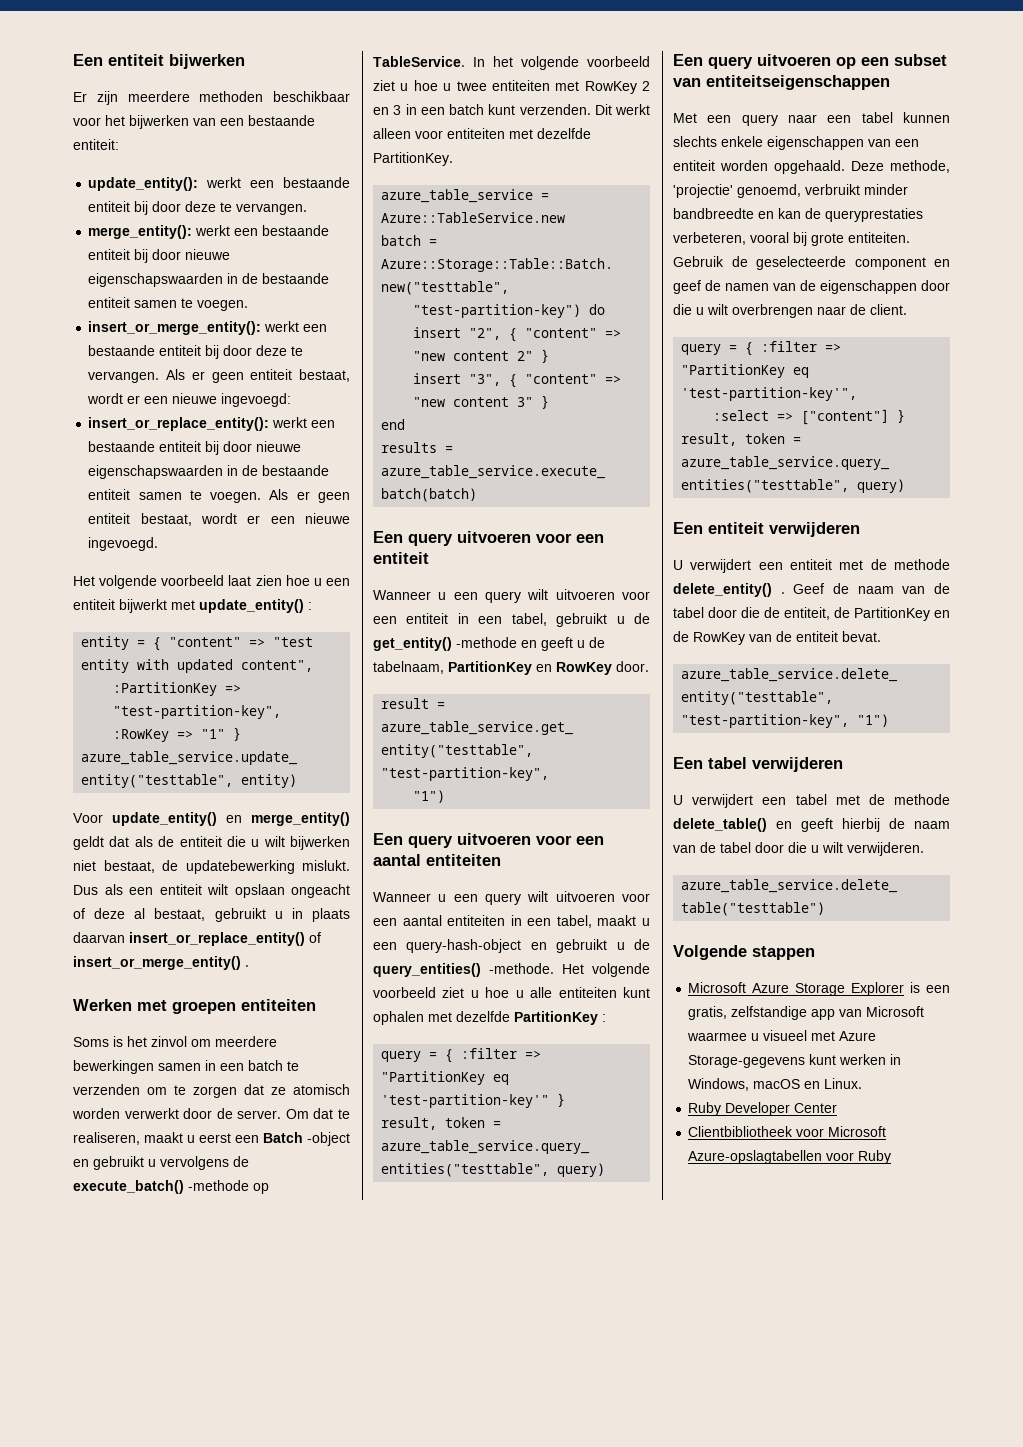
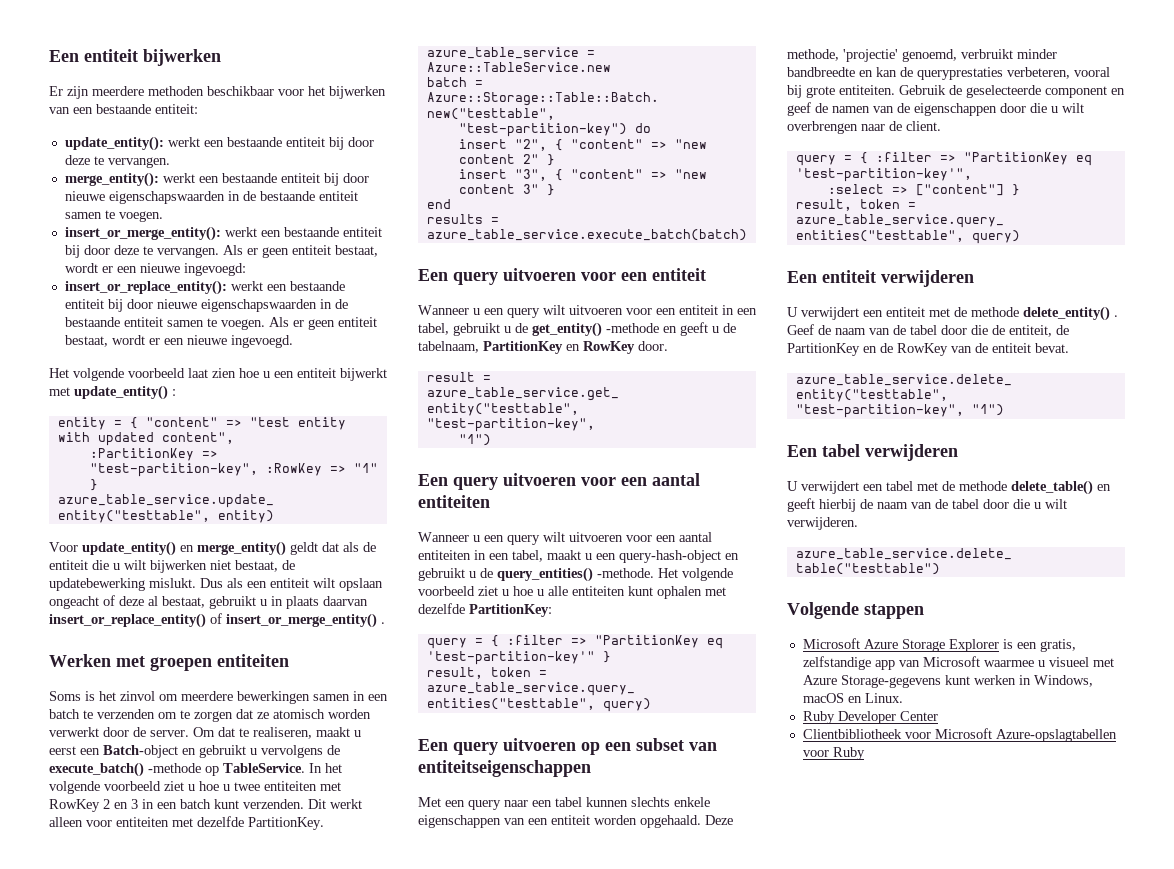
- Om dat te realiseren, maakt u eerst een Batch -object en gebruikt u vervolgens de execute_batch() -methode op TableService.
+ Om dat te realiseren, maakt u eerst een Batch-object en gebruikt u vervolgens de execute_batch() -methode op TableService.
- Het volgende voorbeeld ziet u hoe u alle entiteiten kunt ophalen met dezelfde PartitionKey :
+ Het volgende voorbeeld ziet u hoe u alle entiteiten kunt ophalen met dezelfde PartitionKey:

